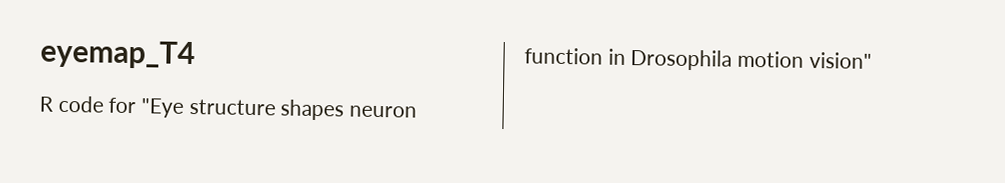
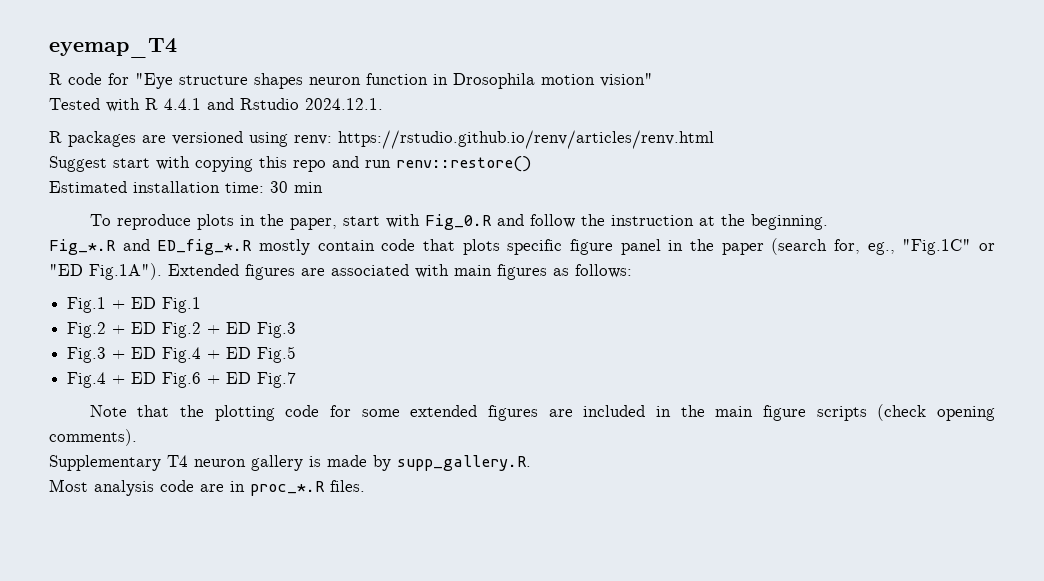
+ Tested with R 4.4.1 and Rstudio 2024.12.1.
+ R packages are versioned using renv: https://rstudio.github.io/renv/articles/renv.html
+ Suggest start with copying this repo and run renv::restore()
+ Estimated installation time: 30 min
+ To reproduce plots in the paper, start with Fig_0.R and follow the instruction at the beginning.
+ Fig_*.R and ED_fig_*.R mostly contain code that plots specific figure panel in the paper (search for, eg., "Fig.1C" or "ED Fig.1A"). Extended figures are associated with main figures as follows:
+ Fig.1 + ED Fig.1
+ Fig.2 + ED Fig.2 + ED Fig.3
+ Fig.3 + ED Fig.4 + ED Fig.5
+ Fig.4 + ED Fig.6 + ED Fig.7
+ Note that the plotting code for some extended figures are included in the main figure scripts (check opening comments).
+ Supplementary T4 neuron gallery is made by supp_gallery.R.
+ Most analysis code are in proc_*.R files.

